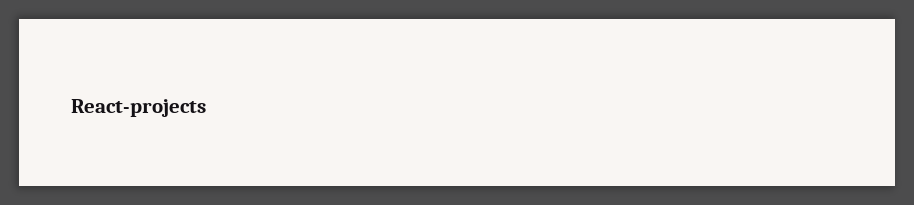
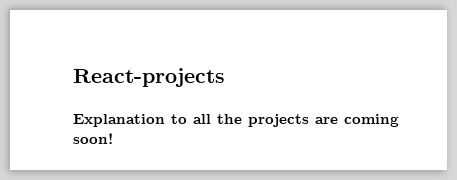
+ Explanation to all the projects are coming soon!

